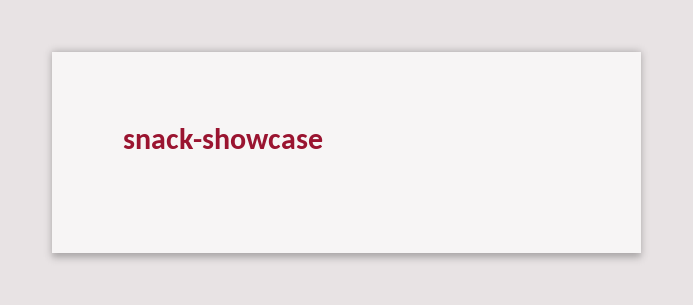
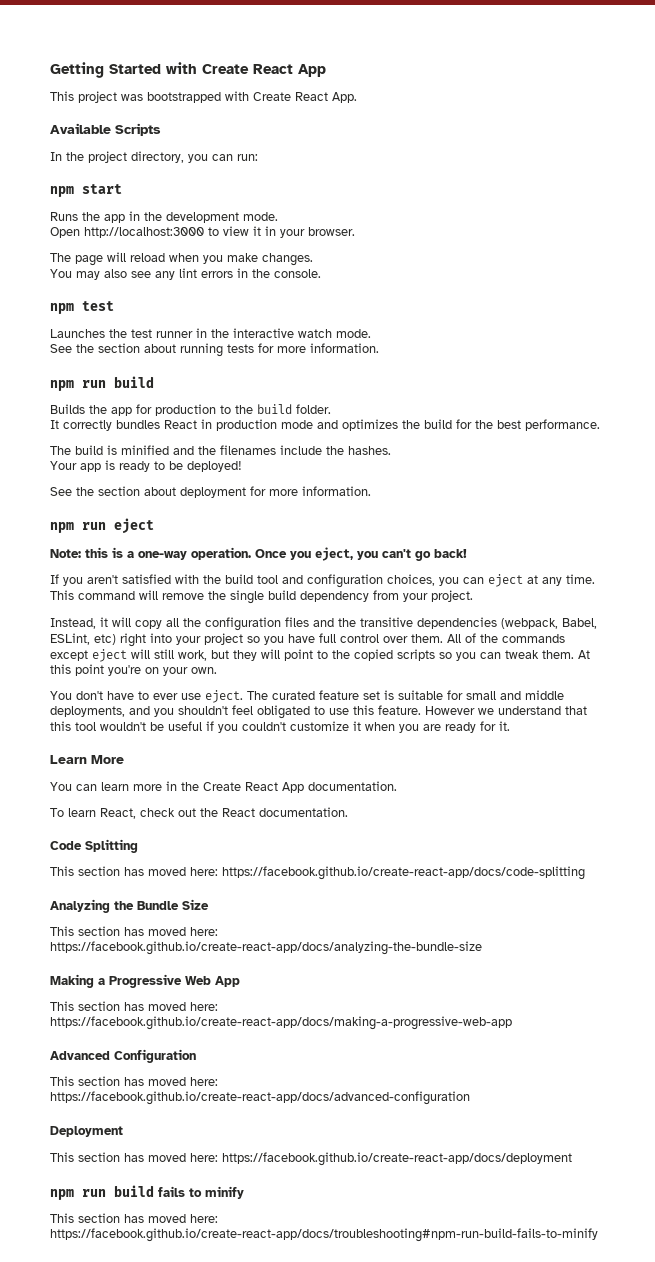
- snack-showcase
+ Getting Started with Create React App
+ This project was bootstrapped with Create React App.
+ Available Scripts
+ In the project directory, you can run:
+ npm start
+ Runs the app in the development mode.
+ Open http://localhost:3000 to view it in your browser.
+ The page will reload when you make changes.
+ You may also see any lint errors in the console.
+ npm test
+ Launches the test runner in the interactive watch mode.
+ See the section about running tests for more information.
+ npm run build
+ Builds the app for production to the build folder.
+ It correctly bundles React in production mode and optimizes the build for the best performance.
+ The build is minified and the filenames include the hashes.
+ Your app is ready to be deployed!
+ See the section about deployment for more information.
+ npm run eject
+ Note: this is a one-way operation. Once you eject, you can't go back!
+ If you aren't satisfied with the build tool and configuration choices, you can eject at any time. This command will remove the single build dependency from your project.
+ Instead, it will copy all the configuration files and the transitive dependencies (webpack, Babel, ESLint, etc) right into your project so you have full control over them. All of the commands except eject will still work, but they will point to the copied scripts so you can tweak them. At this point you're on your own.
+ You don't have to ever use eject. The curated feature set is suitable for small and middle deployments, and you shouldn't feel obligated to use this feature. However we understand that this tool wouldn't be useful if you couldn't customize it when you are ready for it.
+ Learn More
+ You can learn more in the Create React App documentation.
+ To learn React, check out the React documentation.
+ Code Splitting
+ This section has moved here: https://facebook.github.io/create-react-app/docs/code-splitting
+ Analyzing the Bundle Size
+ This section has moved here: https://facebook.github.io/create-react-app/docs/analyzing-the-bundle-size
+ Making a Progressive Web App
+ This section has moved here: https://facebook.github.io/create-react-app/docs/making-a-progressive-web-app
+ Advanced Configuration
+ This section has moved here: https://facebook.github.io/create-react-app/docs/advanced-configuration
+ Deployment
+ This section has moved here: https://facebook.github.io/create-react-app/docs/deployment
+ npm run build fails to minify
+ This section has moved here: https://facebook.github.io/create-react-app/docs/troubleshooting#npm-run-build-fails-to-minify

